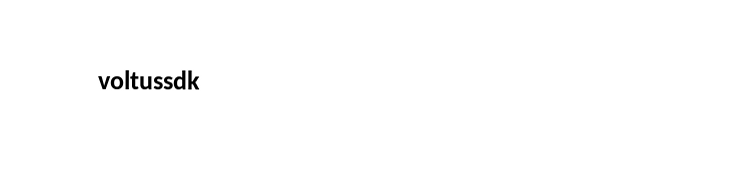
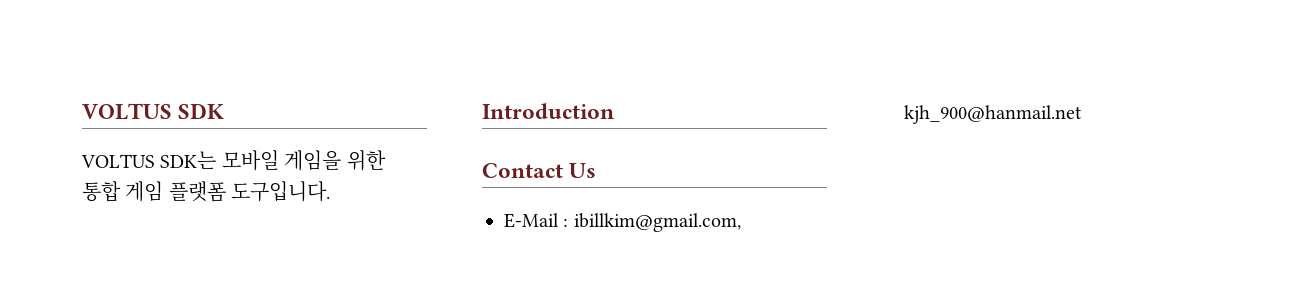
- voltussdk
+ VOLTUS SDK
+ VOLTUS SDK는 모바일 게임을 위한 통합 게임 플랫폼 도구입니다.
+ Introduction
+ Contact Us
+ E-Mail : ibillkim@gmail.com, kjh_900@hanmail.net

